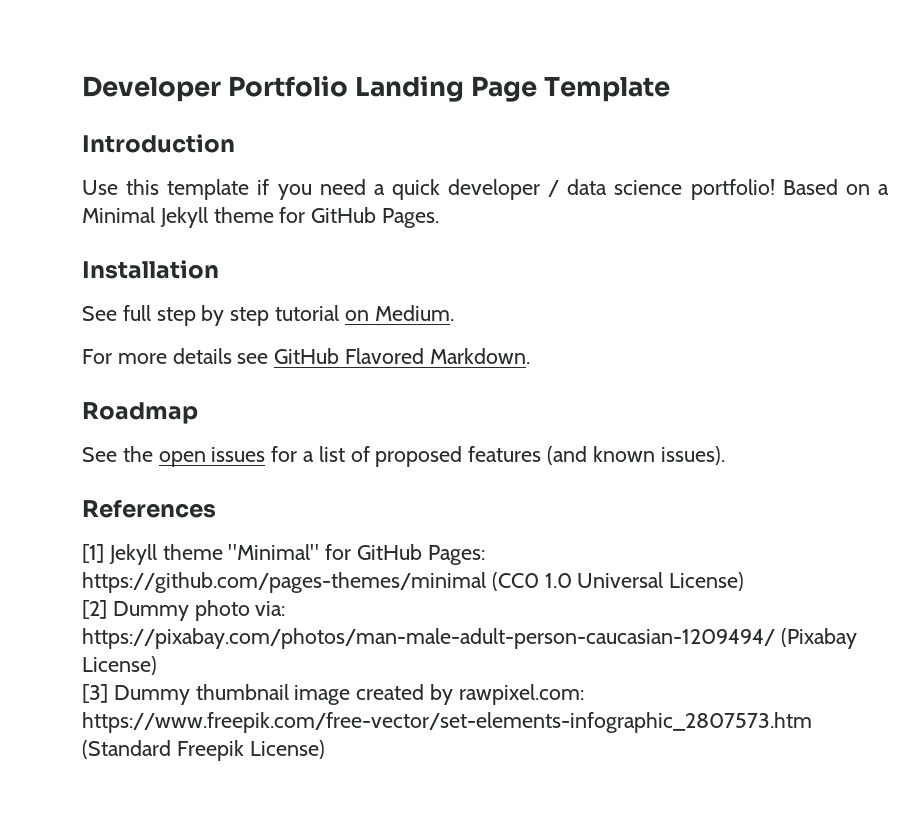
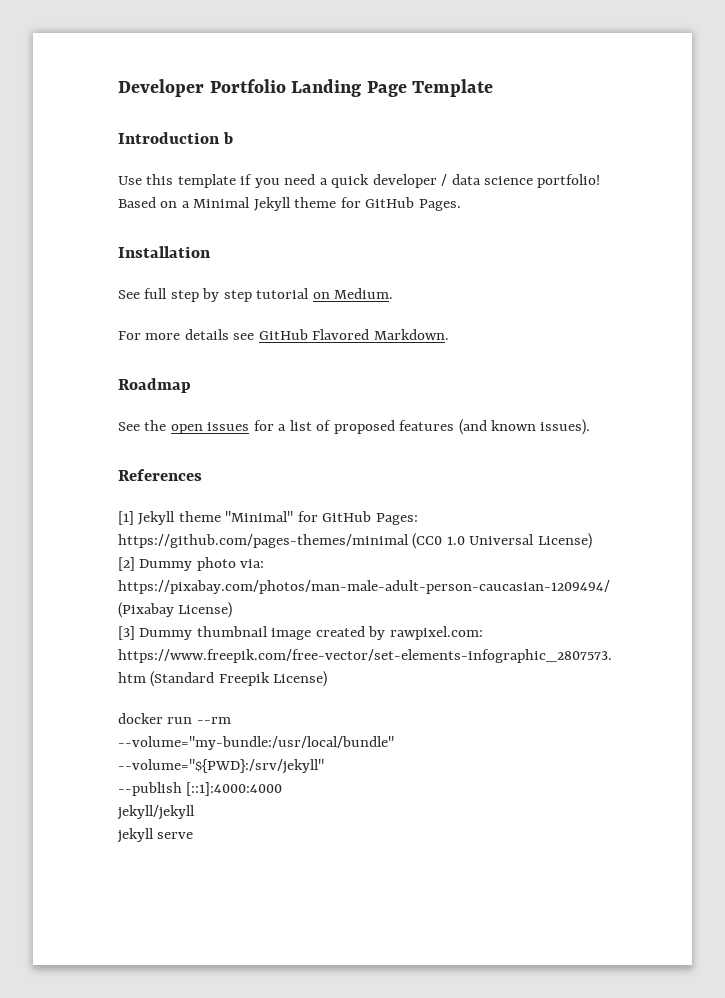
- Introduction
+ Introduction b
+ docker run --rm
+ --volume="my-bundle:/usr/local/bundle"
+ --volume="${PWD}:/srv/jekyll"
+ --publish [::1]:4000:4000
+ jekyll/jekyll
+ jekyll serve

